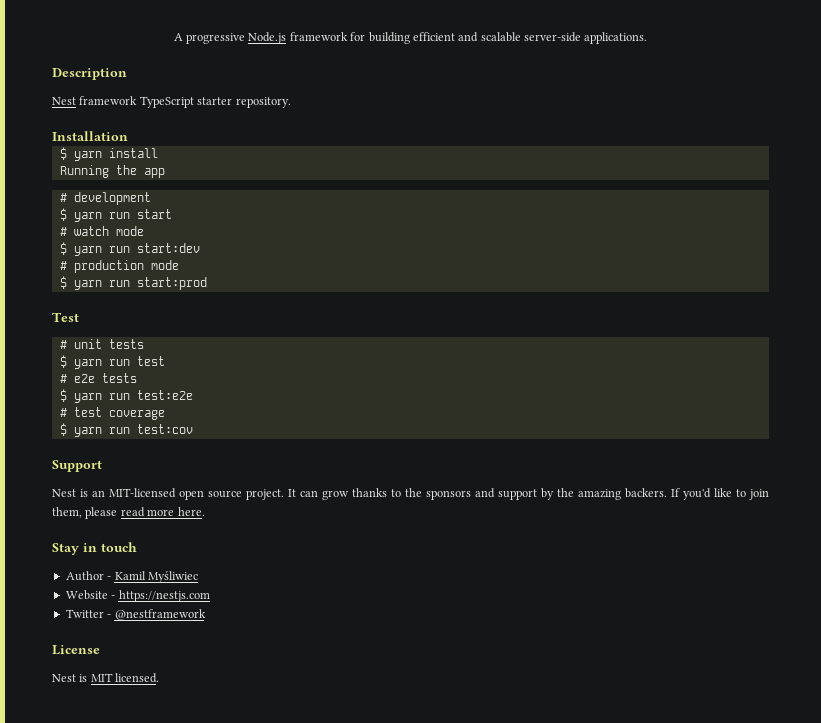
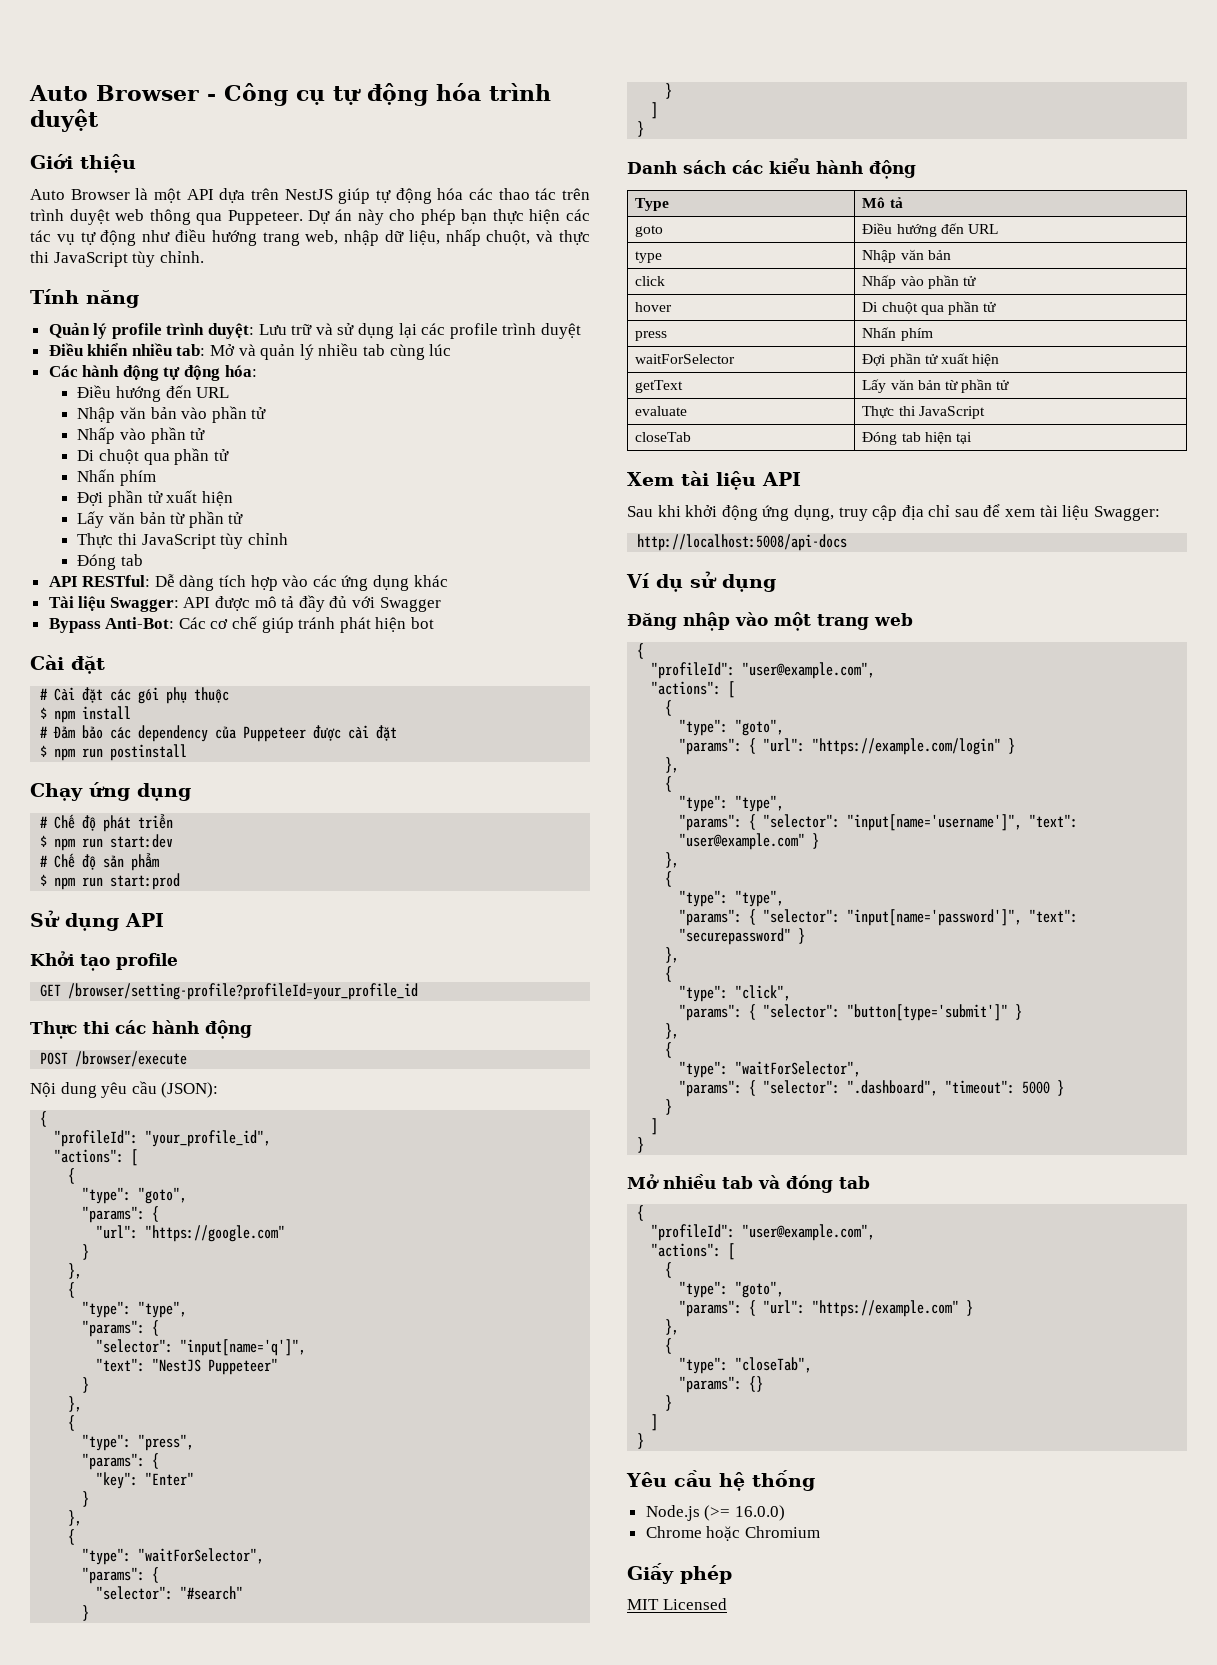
- A progressive Node.js framework for building efficient and scalable server-side applications.
- Description
- Nest framework TypeScript starter repository.
- Installation
- $ yarn install
+ Auto Browser - Công cụ tự động hóa trình duyệt
+ Giới thiệu
+ Auto Browser là một API dựa trên NestJS giúp tự động hóa các thao tác trên trình duyệt web thông qua Puppeteer. Dự án này cho phép bạn thực hiện các tác vụ tự động như điều hướng trang web, nhập dữ liệu, nhấp chuột, và thực thi JavaScript tùy chỉnh.
+ Tính năng
+ Quản lý profile trình duyệt: Lưu trữ và sử dụng lại các profile trình duyệt
+ Điều khiển nhiều tab: Mở và quản lý nhiều tab cùng lúc
+ Các hành động tự động hóa:
+ Điều hướng đến URL
+ Nhập văn bản vào phần tử
+ Nhấp vào phần tử
+ Di chuột qua phần tử
+ Nhấn phím
+ Đợi phần tử xuất hiện
+ Lấy văn bản từ phần tử
+ Thực thi JavaScript tùy chỉnh
+ Đóng tab
+ API RESTful: Dễ dàng tích hợp vào các ứng dụng khác
+ Tài liệu Swagger: API được mô tả đầy đủ với Swagger
+ Bypass Anti-Bot: Các cơ chế giúp tránh phát hiện bot
+ Cài đặt
+ # Cài đặt các gói phụ thuộc
+ $ npm install
- Running the app
- # development
- $ yarn run start
- # watch mode
- $ yarn run start:dev
+ # Đảm bảo các dependency của Puppeteer được cài đặt
+ $ npm run postinstall
+ Chạy ứng dụng
+ # Chế độ phát triển
+ $ npm run start:dev
- # production mode
- $ yarn run start:prod
+ # Chế độ sản phẩm
+ $ npm run start:prod
- Test
- # unit tests
- $ yarn run test
- # e2e tests
- $ yarn run test:e2e
- # test coverage
- $ yarn run test:cov
- Support
- Nest is an MIT-licensed open source project. It can grow thanks to the sponsors and support by the amazing backers. If you'd like to join them, please read more here.
- Stay in touch
- Author - Kamil Myśliwiec
- Website - https://nestjs.com
- Twitter - @nestframework
- License
- Nest is MIT licensed.
+ Sử dụng API
+ Khởi tạo profile
+ GET /browser/setting-profile?profileId=your_profile_id
+ Thực thi các hành động
+ POST /browser/execute
+ Nội dung yêu cầu (JSON):
+ {
+ "profileId": "your_profile_id",
+ "actions": [
+ {
+ "type": "goto",
+ "params": {
+ "url": "https://google.com"
+ }
+ },
+ {
+ "type": "type",
+ "params": {
+ "selector": "input[name='q']",
+ "text": "NestJS Puppeteer"
+ }
+ },
+ {
+ "type": "press",
+ "params": {
+ "key": "Enter"
+ }
+ },
+ {
+ "type": "waitForSelector",
+ "params": {
+ "selector": "#search"
+ }
+ }
+ ]
+ }
+ Danh sách các kiểu hành động
+ Type | Mô tả
+ goto | Điều hướng đến URL
+ type | Nhập văn bản
+ click | Nhấp vào phần tử
+ hover | Di chuột qua phần tử
+ press | Nhấn phím
+ waitForSelector | Đợi phần tử xuất hiện
+ getText | Lấy văn bản từ phần tử
+ evaluate | Thực thi JavaScript
+ closeTab | Đóng tab hiện tại
+ Xem tài liệu API
+ Sau khi khởi động ứng dụng, truy cập địa chỉ sau để xem tài liệu Swagger:
+ http://localhost:5008/api-docs
+ Ví dụ sử dụng
+ Đăng nhập vào một trang web
+ {
+ "profileId": "user@example.com",
+ "actions": [
+ {
+ "type": "goto",
+ "params": { "url": "https://example.com/login" }
+ },
+ {
+ "type": "type",
+ "params": { "selector": "input[name='username']", "text": "user@example.com" }
+ },
+ {
+ "type": "type",
+ "params": { "selector": "input[name='password']", "text": "securepassword" }
+ },
+ {
+ "type": "click",
+ "params": { "selector": "button[type='submit']" }
+ },
+ {
+ "type": "waitForSelector",
+ "params": { "selector": ".dashboard", "timeout": 5000 }
+ }
+ ]
+ }
+ Mở nhiều tab và đóng tab
+ {
+ "profileId": "user@example.com",
+ "actions": [
+ {
+ "type": "goto",
+ "params": { "url": "https://example.com" }
+ },
+ {
+ "type": "closeTab",
+ "params": {}
+ }
+ ]
+ }
+ Yêu cầu hệ thống
+ Node.js (>= 16.0.0)
+ Chrome hoặc Chromium
+ Giấy phép
+ MIT Licensed

